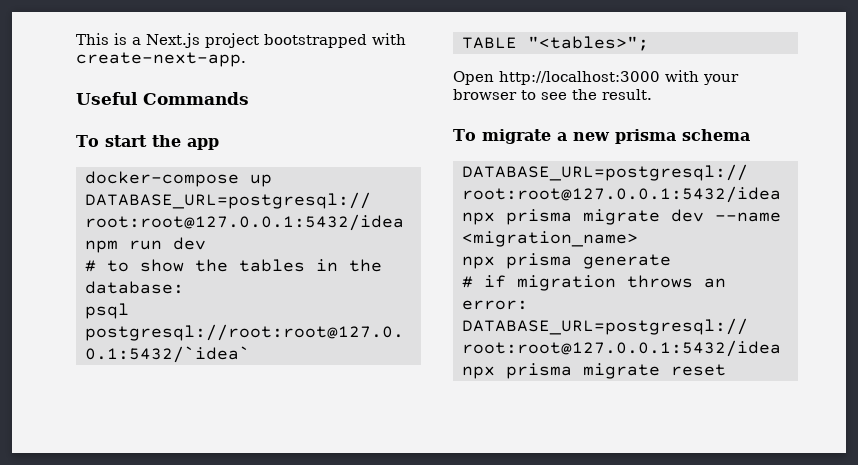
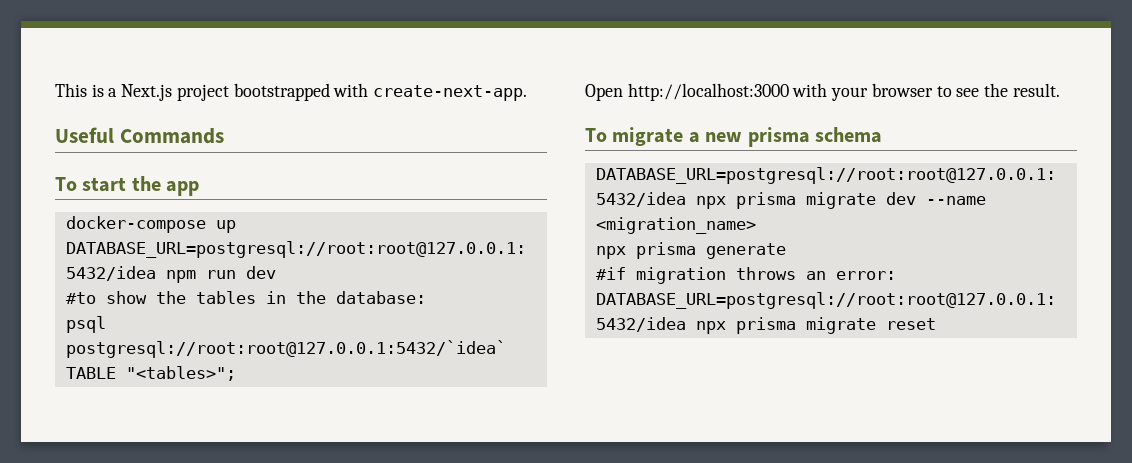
- # to show the tables in the database:
+ #to show the tables in the database:
- # if migration throws an error:
+ #if migration throws an error:

